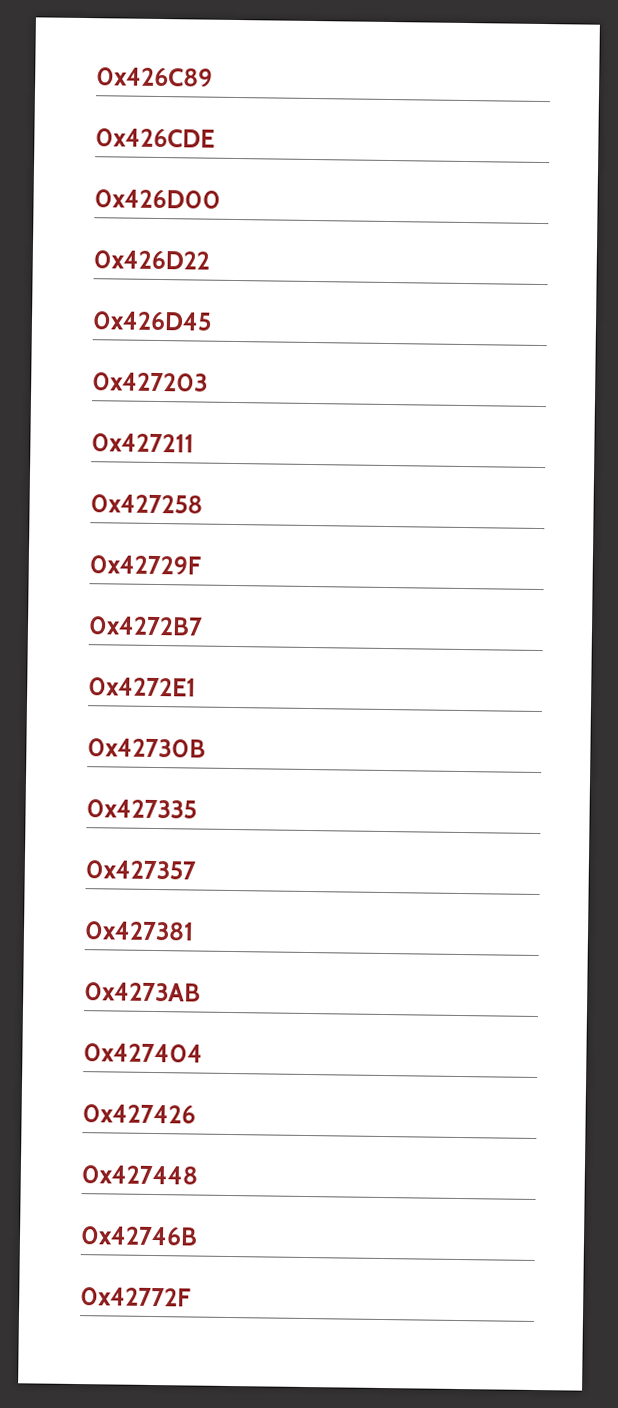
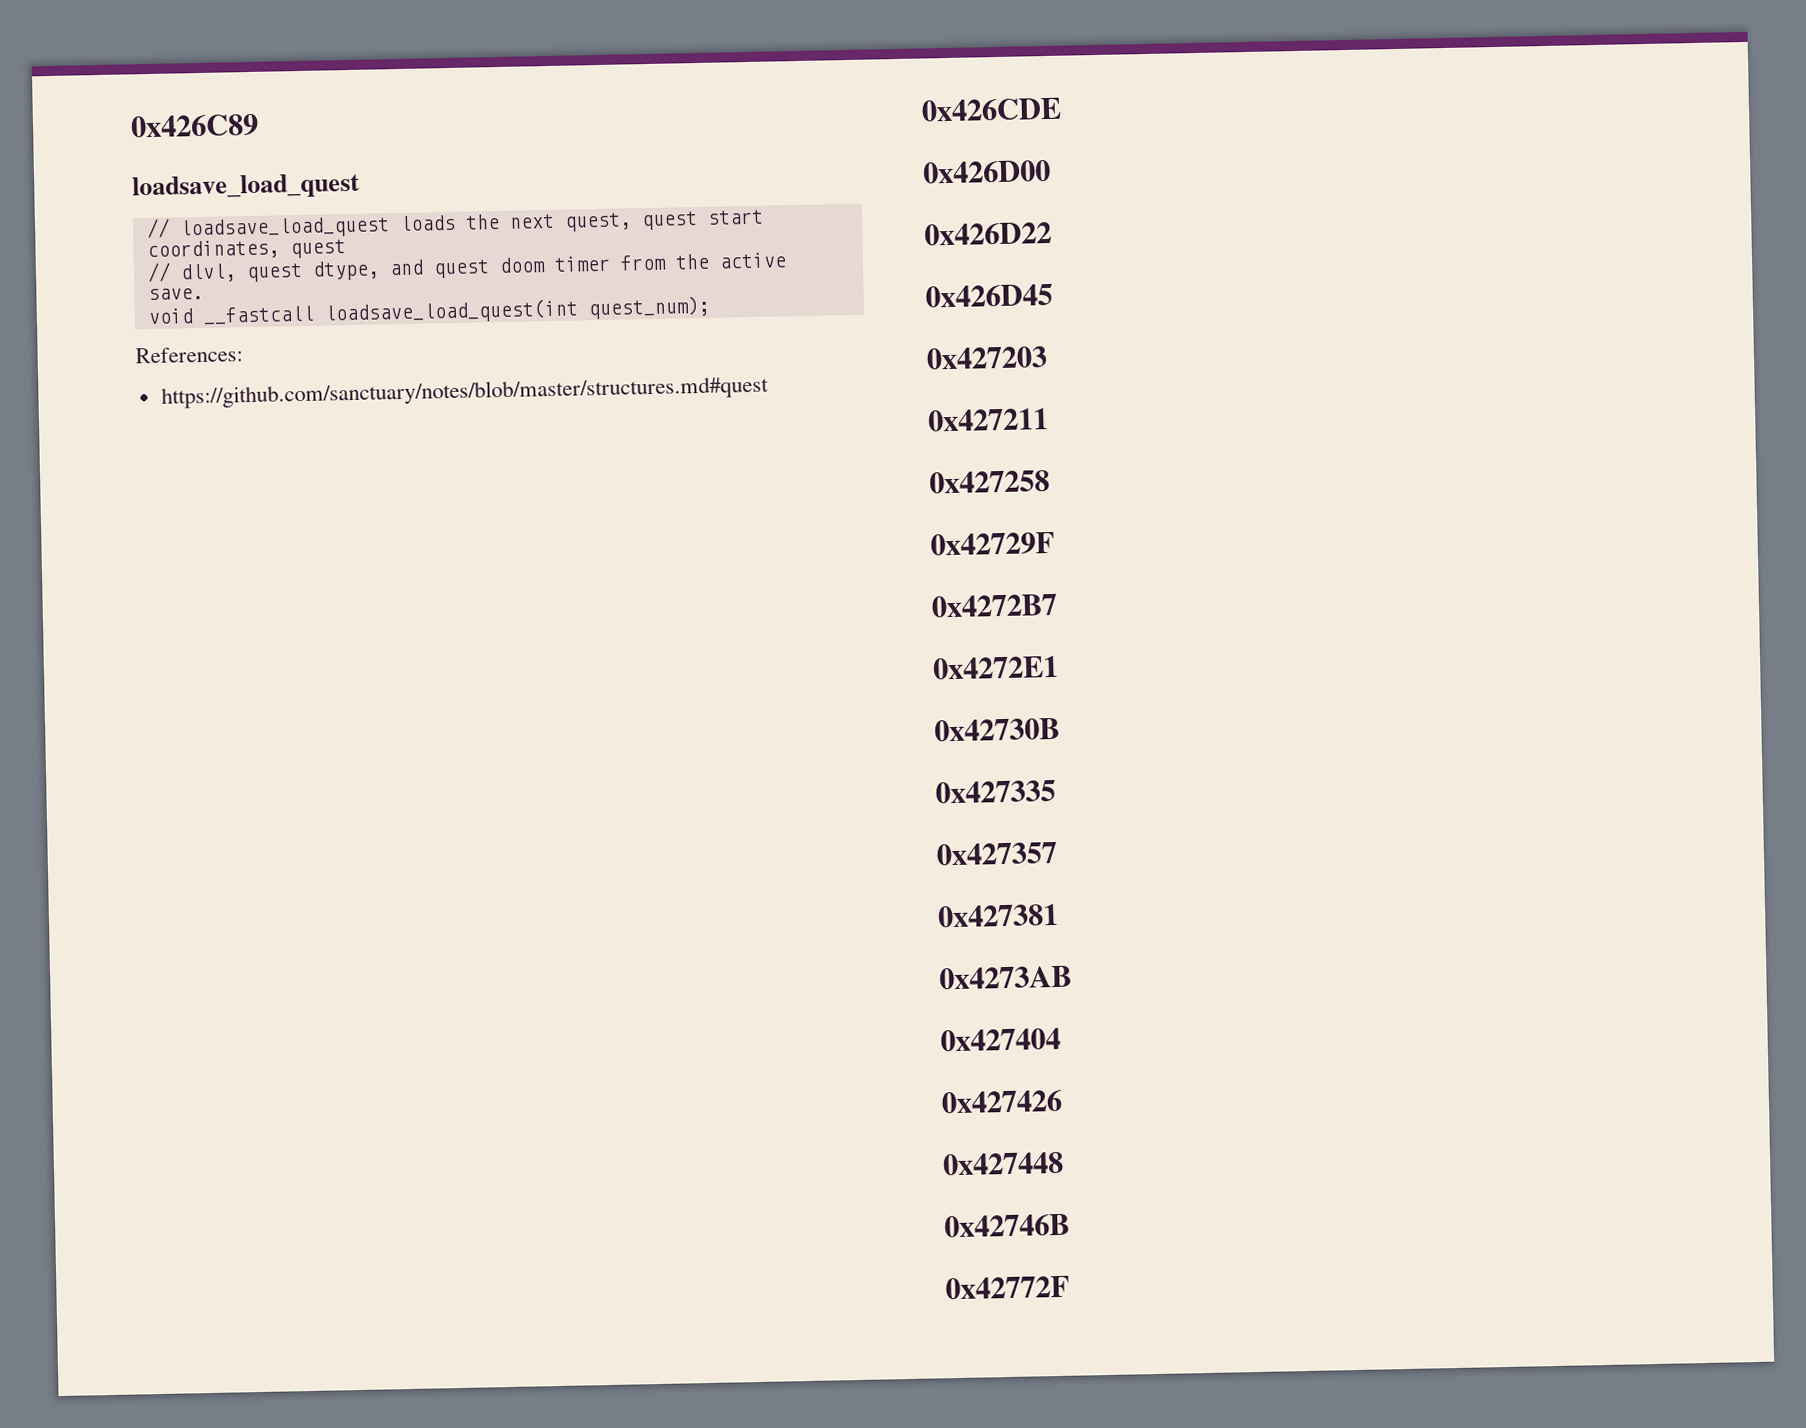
  0x426C89
+ loadsave_load_quest
+ // loadsave_load_quest loads the next quest, quest start coordinates, quest
+ // dlvl, quest dtype, and quest doom timer from the active save.
+ void __fastcall loadsave_load_quest(int quest_num);
+ References:
+ https://github.com/sanctuary/notes/blob/master/structures.md#quest

